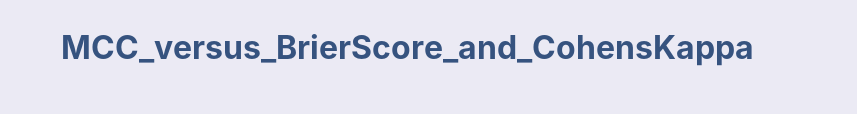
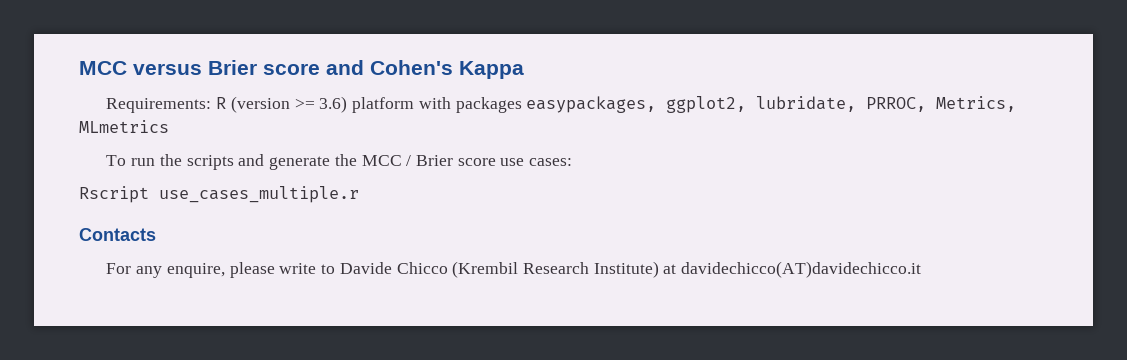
- MCC_versus_BrierScore_and_CohensKappa
+ MCC versus Brier score and Cohen's Kappa
+ Requirements: R (version >= 3.6) platform with packages easypackages, ggplot2, lubridate, PRROC, Metrics, MLmetrics
+ To run the scripts and generate the MCC / Brier score use cases:
+ Rscript use_cases_multiple.r
+ Contacts
+ For any enquire, please write to Davide Chicco (Krembil Research Institute) at davidechicco(AT)davidechicco.it

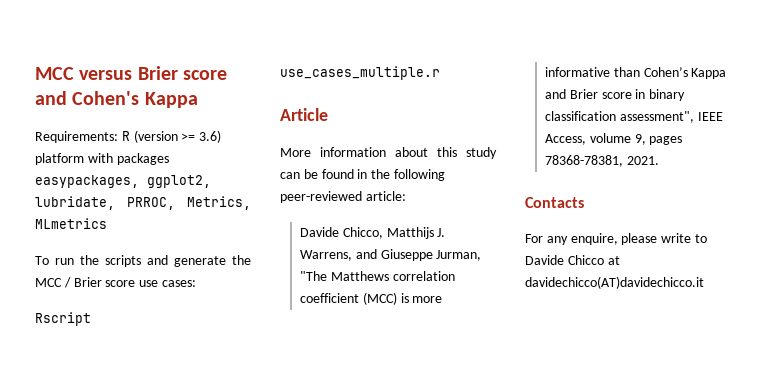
+ Article
+ More information about this study can be found in the following peer-reviewed article:
+ Davide Chicco, Matthijs J. Warrens, and Giuseppe Jurman, "The Matthews correlation coefficient (MCC) is more informative than Cohen’s Kappa and Brier score in binary classification assessment", IEEE Access, volume 9, pages 78368-78381, 2021.
- For any enquire, please write to Davide Chicco (Krembil Research Institute) at davidechicco(AT)davidechicco.it
+ For any enquire, please write to Davide Chicco at davidechicco(AT)davidechicco.it

